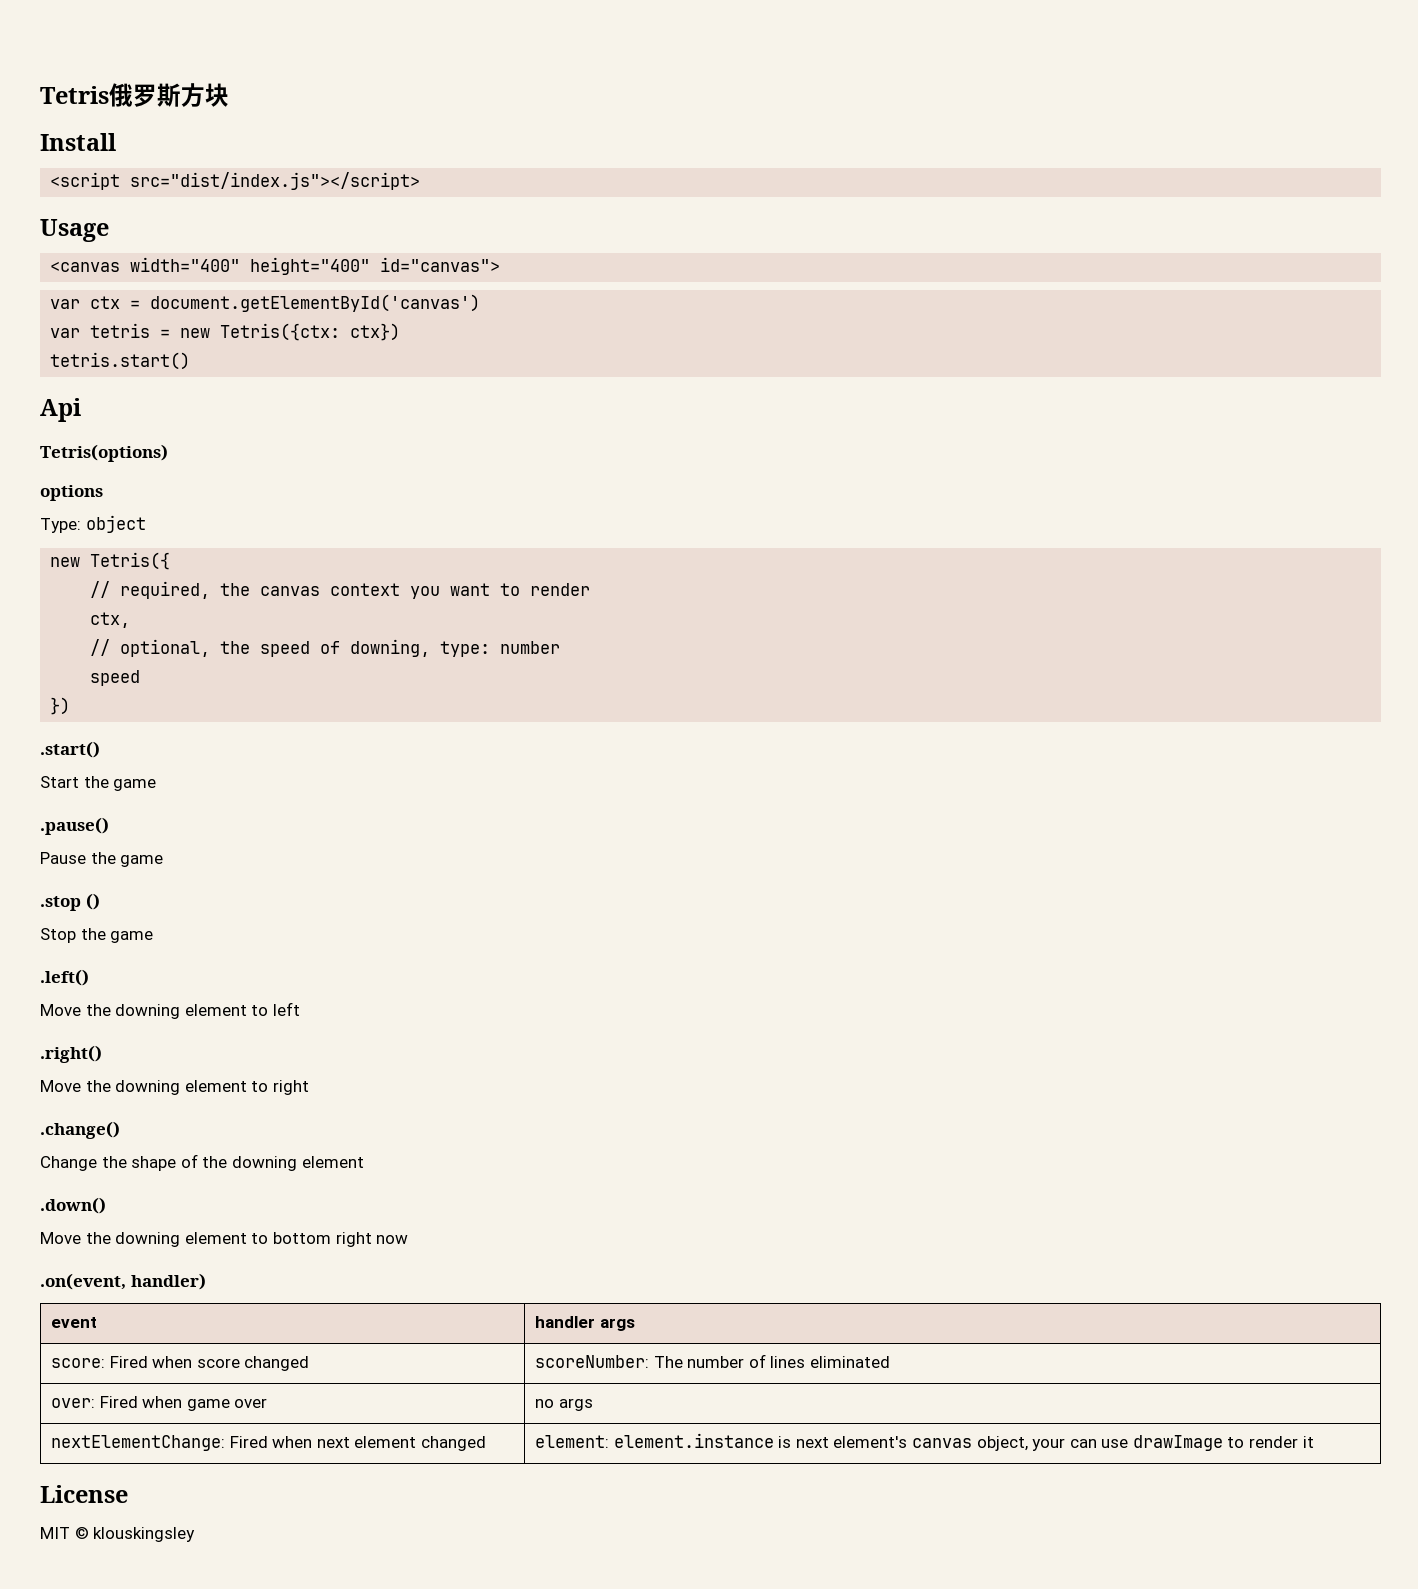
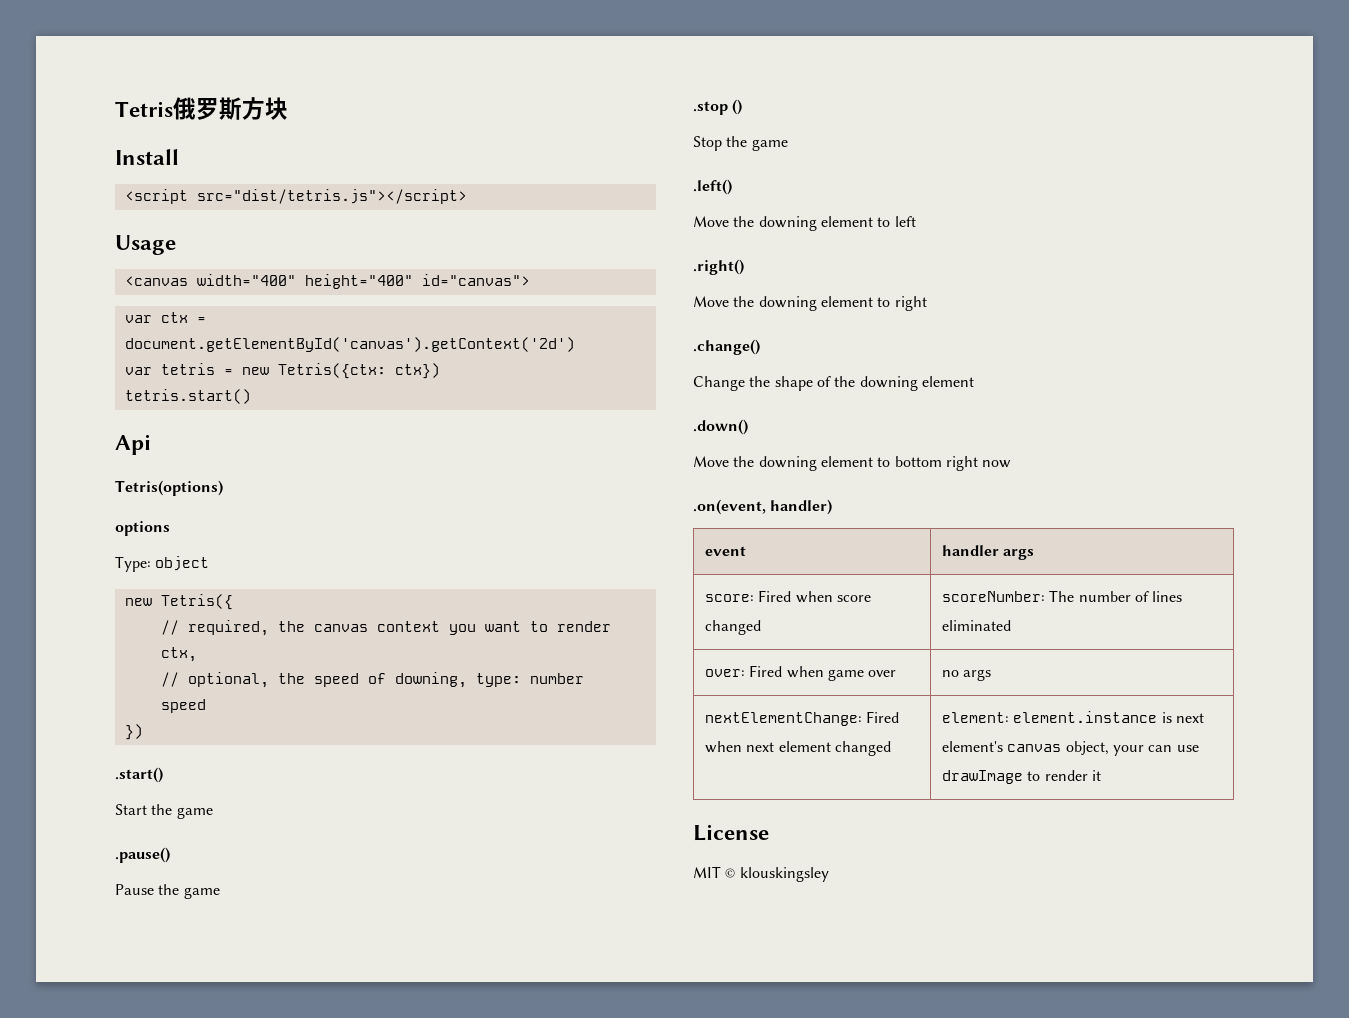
- <script src="dist/index.js"></script>
+ <script src="dist/tetris.js"></script>
- var ctx = document.getElementById('canvas')
+ var ctx = document.getElementById('canvas').getContext('2d')

